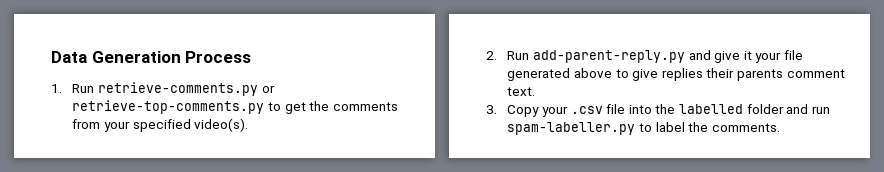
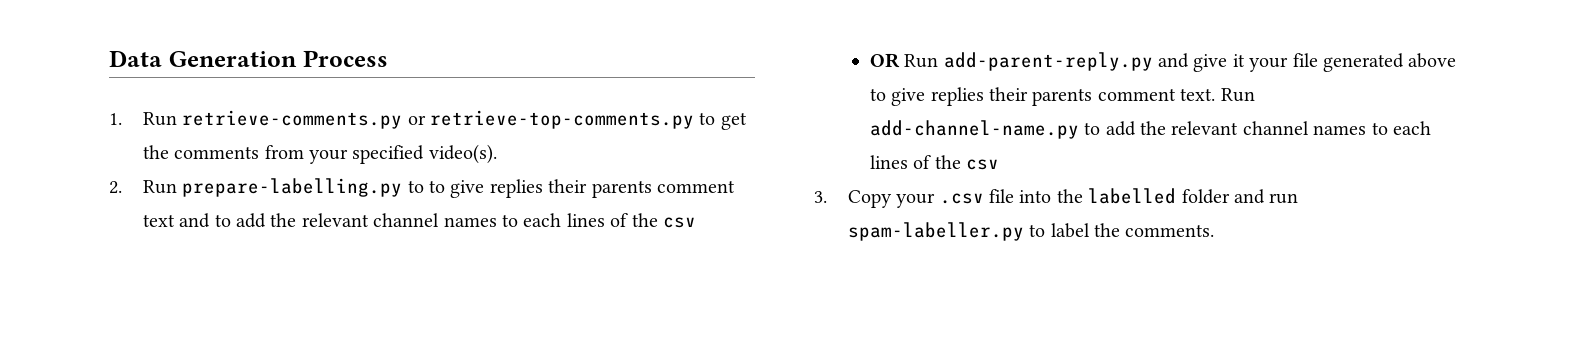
- 2. Run add-parent-reply.py and give it your file generated above to give replies their parents comment text.
+ 2. Run prepare-labelling.py to to give replies their parents comment text and to add the relevant channel names to each lines of the csv
+ OR Run add-parent-reply.py and give it your file generated above to give replies their parents comment text. Run add-channel-name.py to add the relevant channel names to each lines of the csv

